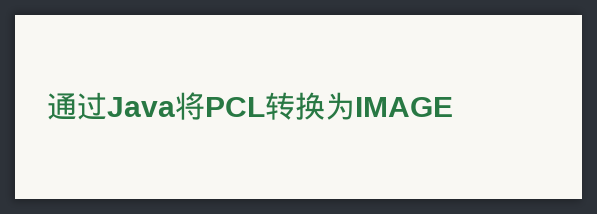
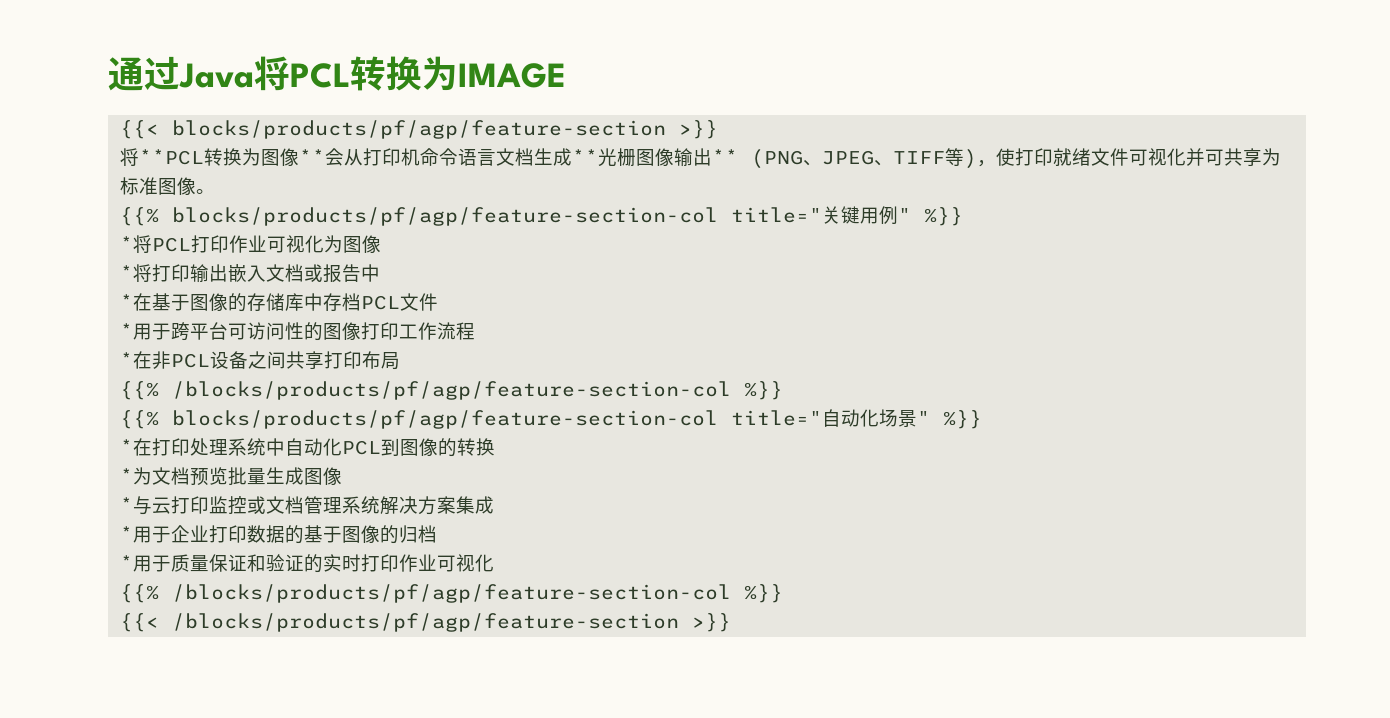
+ {{< blocks/products/pf/agp/feature-section >}}
+ 将**PCL转换为图像**会从打印机命令语言文档生成**光栅图像输出** (PNG、JPEG、TIFF等)，使打印就绪文件可视化并可共享为标准图像。
+ {{% blocks/products/pf/agp/feature-section-col title="关键用例" %}}
+ *将PCL打印作业可视化为图像
+ *将打印输出嵌入文档或报告中
+ *在基于图像的存储库中存档PCL文件
+ *用于跨平台可访问性的图像打印工作流程
+ *在非PCL设备之间共享打印布局
+ {{% /blocks/products/pf/agp/feature-section-col %}}
+ {{% blocks/products/pf/agp/feature-section-col title="自动化场景" %}}
+ *在打印处理系统中自动化PCL到图像的转换
+ *为文档预览批量生成图像
+ *与云打印监控或文档管理系统解决方案集成
+ *用于企业打印数据的基于图像的归档
+ *用于质量保证和验证的实时打印作业可视化
+ {{% /blocks/products/pf/agp/feature-section-col %}}
+ {{< /blocks/products/pf/agp/feature-section >}}

